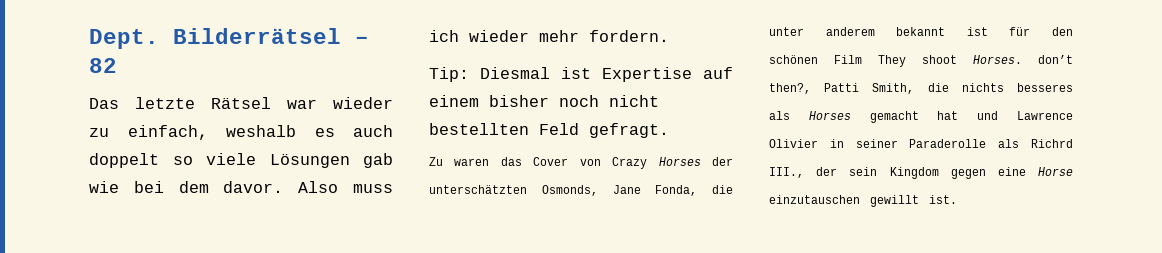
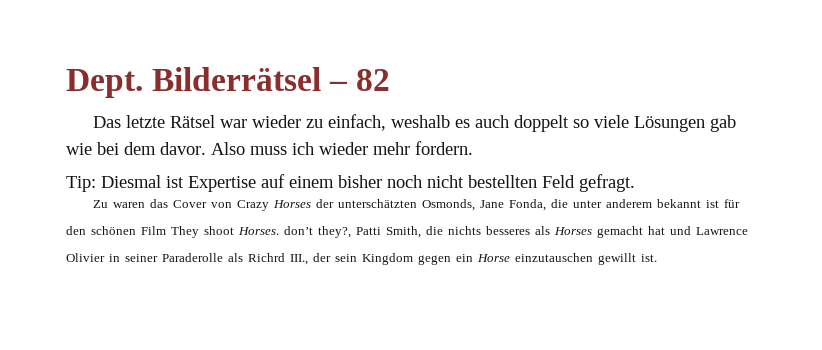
- Zu waren das Cover von Crazy Horses der unterschätzten Osmonds, Jane Fonda, die unter anderem bekannt ist für den schönen Film They shoot Horses. don’t then?, Patti Smith, die nichts besseres als Horses gemacht hat und Lawrence Olivier in seiner Paraderolle als Richrd III., der sein Kingdom gegen eine Horse einzutauschen gewillt ist.
+ Zu waren das Cover von Crazy Horses der unterschätzten Osmonds, Jane Fonda, die unter anderem bekannt ist für den schönen Film They shoot Horses. don’t they?, Patti Smith, die nichts besseres als Horses gemacht hat und Lawrence Olivier in seiner Paraderolle als Richrd III., der sein Kingdom gegen ein Horse einzutauschen gewillt ist.

